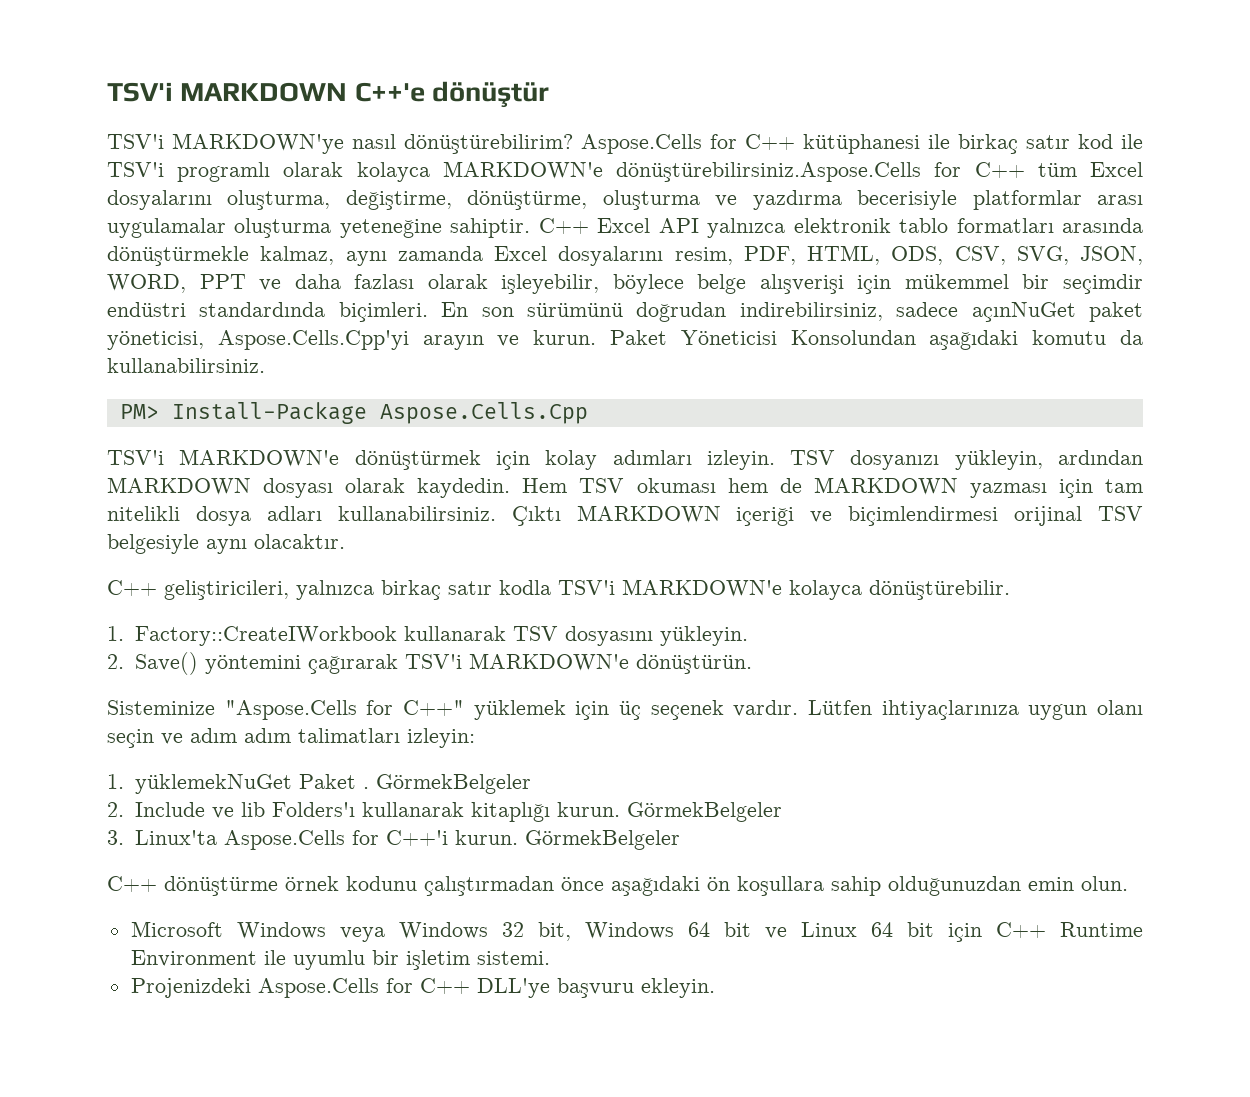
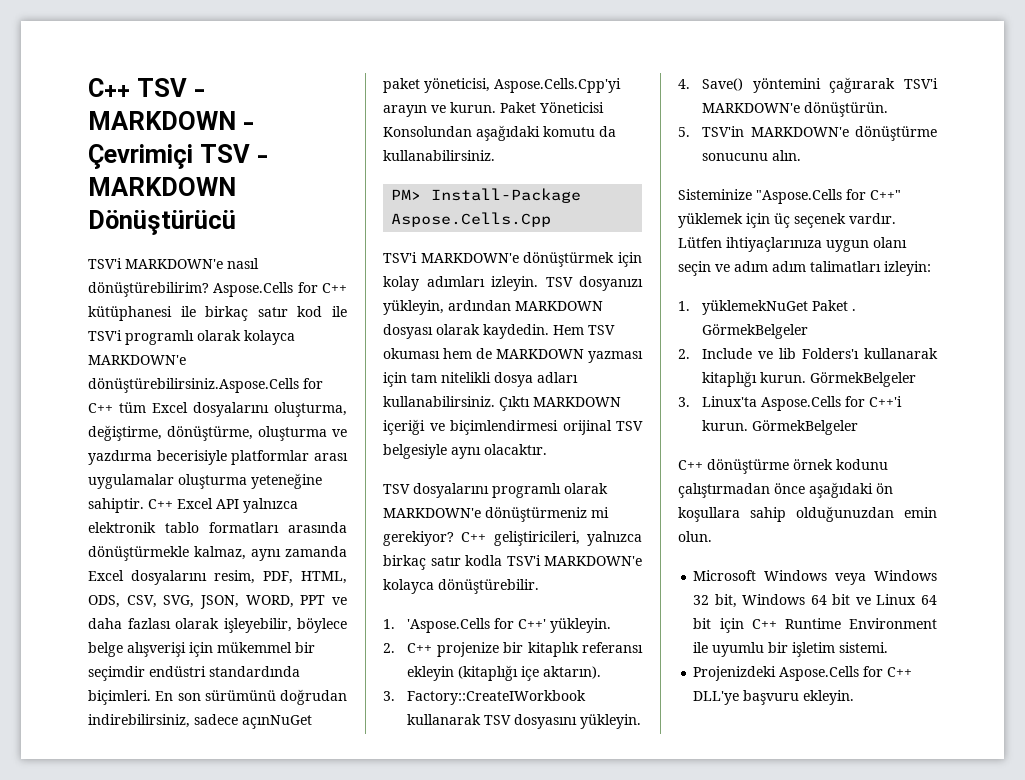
- TSV'i MARKDOWN C++'e dönüştür
- TSV'i MARKDOWN'ye nasıl dönüştürebilirim?
+ C++ TSV - MARKDOWN - Çevrimiçi TSV - MARKDOWN Dönüştürücü
+ TSV'i MARKDOWN'e nasıl dönüştürebilirim?
+ TSV dosyalarını programlı olarak MARKDOWN'e dönüştürmeniz mi gerekiyor?
- 1. Factory::CreateIWorkbook kullanarak TSV dosyasını yükleyin.
+ 1. 'Aspose.Cells for C++' yükleyin.
+ 2. C++ projenize bir kitaplık referansı ekleyin (kitaplığı içe aktarın).
+ 3. Factory::CreateIWorkbook kullanarak TSV dosyasını yükleyin.
- 2. Save() yöntemini çağırarak TSV'i MARKDOWN'e dönüştürün.
+ 4. Save() yöntemini çağırarak TSV'i MARKDOWN'e dönüştürün.
+ 5. TSV'in MARKDOWN'e dönüştürme sonucunu alın.

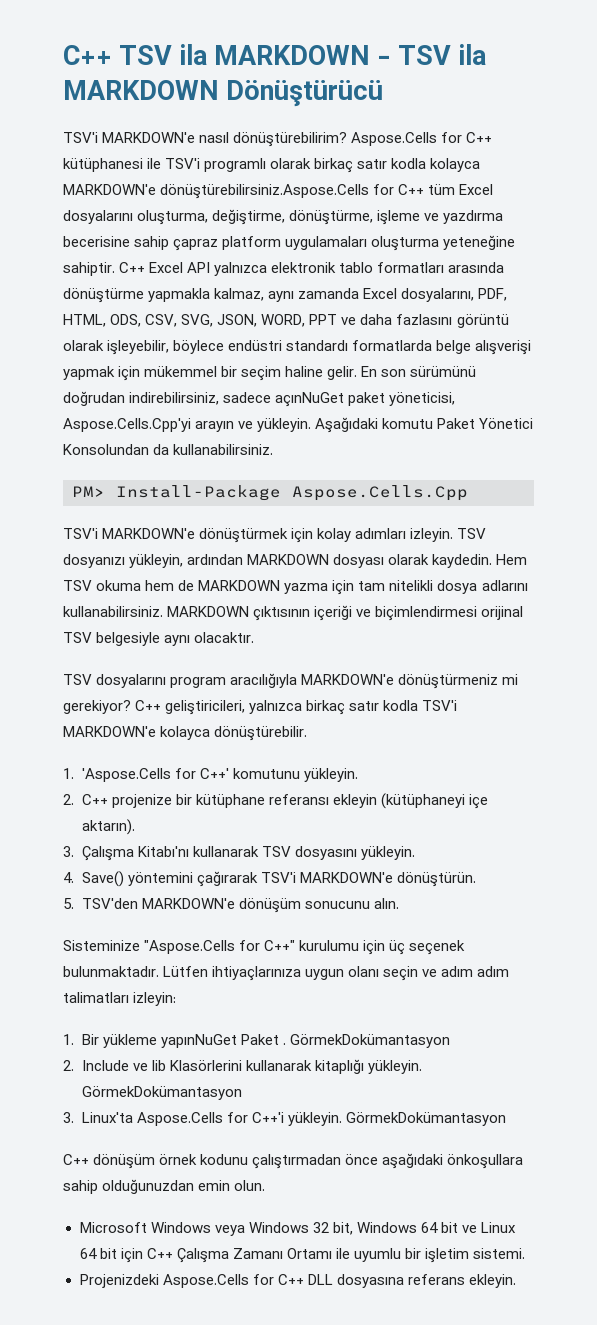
- C++ TSV - MARKDOWN - Çevrimiçi TSV - MARKDOWN Dönüştürücü
+ C++ TSV ila MARKDOWN - TSV ila MARKDOWN Dönüştürücü
- Aspose.Cells for C++ kütüphanesi ile birkaç satır kod ile TSV'i programlı olarak kolayca MARKDOWN'e dönüştürebilirsiniz.Aspose.Cells for C++ tüm Excel dosyalarını oluşturma, değiştirme, dönüştürme, oluşturma ve yazdırma becerisiyle platformlar arası uygulamalar oluşturma yeteneğine sahiptir.
+ Aspose.Cells for C++ kütüphanesi ile TSV'i programlı olarak birkaç satır kodla kolayca MARKDOWN'e dönüştürebilirsiniz.Aspose.Cells for C++ tüm Excel dosyalarını oluşturma, değiştirme, dönüştürme, işleme ve yazdırma becerisine sahip çapraz platform uygulamaları oluşturma yeteneğine sahiptir.
- C++ Excel API yalnızca elektronik tablo formatları arasında dönüştürmekle kalmaz, aynı zamanda Excel dosyalarını resim, PDF, HTML, ODS, CSV, SVG, JSON, WORD, PPT ve daha fazlası olarak işleyebilir, böylece belge alışverişi için mükemmel bir seçimdir endüstri standardında biçimleri.
+ C++ Excel API yalnızca elektronik tablo formatları arasında dönüştürme yapmakla kalmaz, aynı zamanda Excel dosyalarını, PDF, HTML, ODS, CSV, SVG, JSON, WORD, PPT ve daha fazlasını görüntü olarak işleyebilir, böylece endüstri standardı formatlarda belge alışverişi yapmak için mükemmel bir seçim haline gelir.
- En son sürümünü doğrudan indirebilirsiniz, sadece açınNuGet paket yöneticisi, Aspose.Cells.Cpp'yi arayın ve kurun. Paket Yöneticisi Konsolundan aşağıdaki komutu da kullanabilirsiniz.
+ En son sürümünü doğrudan indirebilirsiniz, sadece açınNuGet paket yöneticisi, Aspose.Cells.Cpp'yi arayın ve yükleyin. Aşağıdaki komutu Paket Yönetici Konsolundan da kullanabilirsiniz.
- Hem TSV okuması hem de MARKDOWN yazması için tam nitelikli dosya adları kullanabilirsiniz. Çıktı MARKDOWN içeriği ve biçimlendirmesi orijinal TSV belgesiyle aynı olacaktır.
+ Hem TSV okuma hem de MARKDOWN yazma için tam nitelikli dosya adlarını kullanabilirsiniz. MARKDOWN çıktısının içeriği ve biçimlendirmesi orijinal TSV belgesiyle aynı olacaktır.
- TSV dosyalarını programlı olarak MARKDOWN'e dönüştürmeniz mi gerekiyor?
+ TSV dosyalarını program aracılığıyla MARKDOWN'e dönüştürmeniz mi gerekiyor?
- 1. 'Aspose.Cells for C++' yükleyin.
+ 1. 'Aspose.Cells for C++' komutunu yükleyin.
- 2. C++ projenize bir kitaplık referansı ekleyin (kitaplığı içe aktarın).
+ 2. C++ projenize bir kütüphane referansı ekleyin (kütüphaneyi içe aktarın).
- 3. Factory::CreateIWorkbook kullanarak TSV dosyasını yükleyin.
+ 3. Çalışma Kitabı'nı kullanarak TSV dosyasını yükleyin.
- 5. TSV'in MARKDOWN'e dönüştürme sonucunu alın.
+ 5. TSV'den MARKDOWN'e dönüşüm sonucunu alın.
- Sisteminize "Aspose.Cells for C++" yüklemek için üç seçenek vardır.
+ Sisteminize "Aspose.Cells for C++" kurulumu için üç seçenek bulunmaktadır.
- 1. yüklemekNuGet Paket . GörmekBelgeler
+ 1. Bir yükleme yapınNuGet Paket . GörmekDokümantasyon
- 2. Include ve lib Folders'ı kullanarak kitaplığı kurun. GörmekBelgeler
+ 2. Include ve lib Klasörlerini kullanarak kitaplığı yükleyin. GörmekDokümantasyon
- 3. Linux'ta Aspose.Cells for C++'i kurun. GörmekBelgeler
- C++ dönüştürme örnek kodunu çalıştırmadan önce aşağıdaki ön koşullara sahip olduğunuzdan emin olun.
+ 3. Linux'ta Aspose.Cells for C++'i yükleyin. GörmekDokümantasyon
+ C++ dönüşüm örnek kodunu çalıştırmadan önce aşağıdaki önkoşullara sahip olduğunuzdan emin olun.
- Microsoft Windows veya Windows 32 bit, Windows 64 bit ve Linux 64 bit için C++ Runtime Environment ile uyumlu bir işletim sistemi.
+ Microsoft Windows veya Windows 32 bit, Windows 64 bit ve Linux 64 bit için C++ Çalışma Zamanı Ortamı ile uyumlu bir işletim sistemi.
- Projenizdeki Aspose.Cells for C++ DLL'ye başvuru ekleyin.
+ Projenizdeki Aspose.Cells for C++ DLL dosyasına referans ekleyin.

